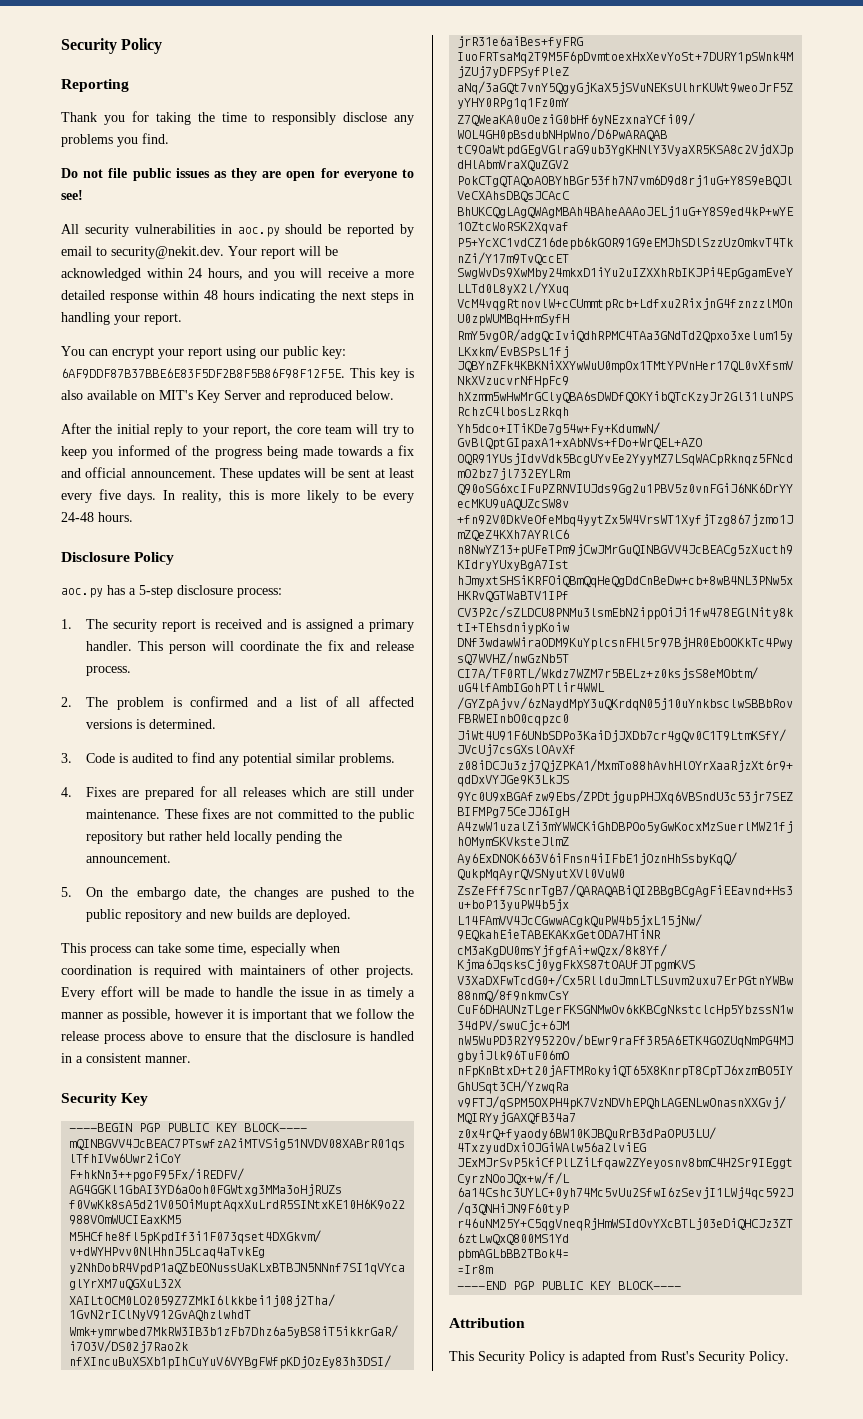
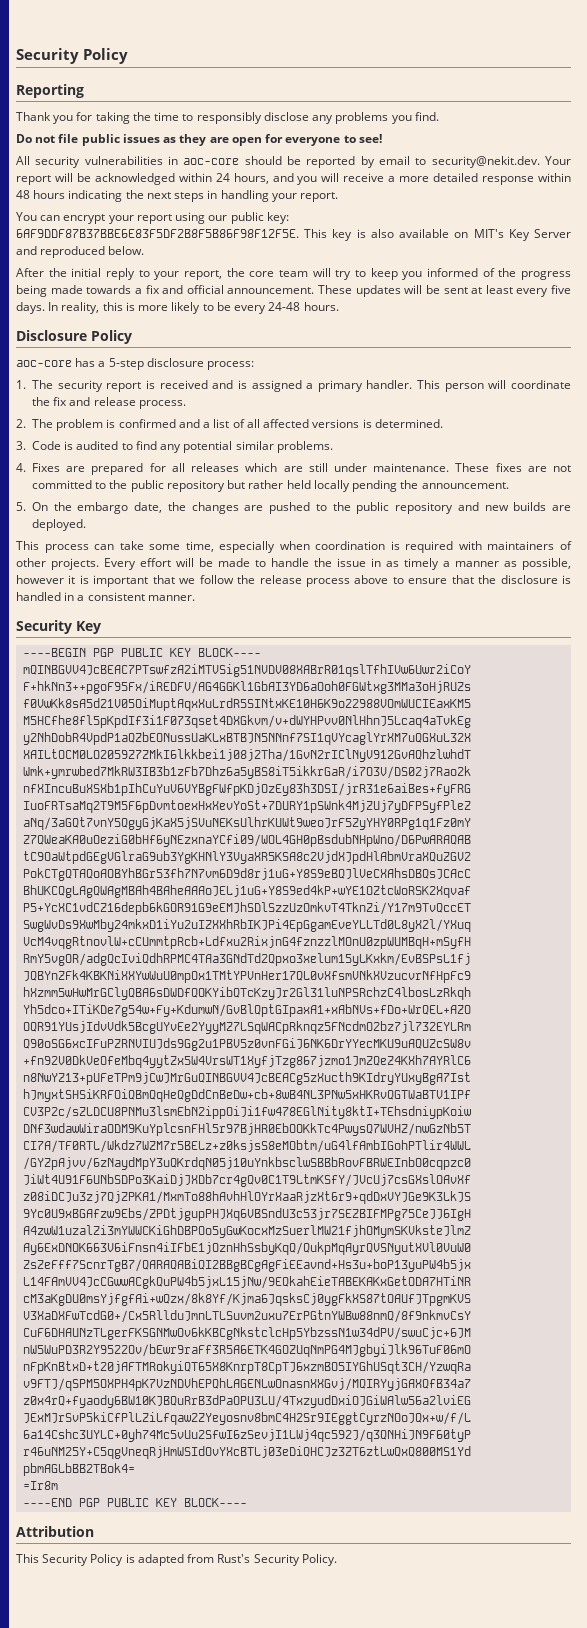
- All security vulnerabilities in aoc.py should be reported by email to security@nekit.dev. Your report will be acknowledged within 24 hours, and you will receive a more detailed response within 48 hours indicating the next steps in handling your report.
+ All security vulnerabilities in aoc-core should be reported by email to security@nekit.dev. Your report will be acknowledged within 24 hours, and you will receive a more detailed response within 48 hours indicating the next steps in handling your report.
- aoc.py has a 5-step disclosure process:
+ aoc-core has a 5-step disclosure process:

